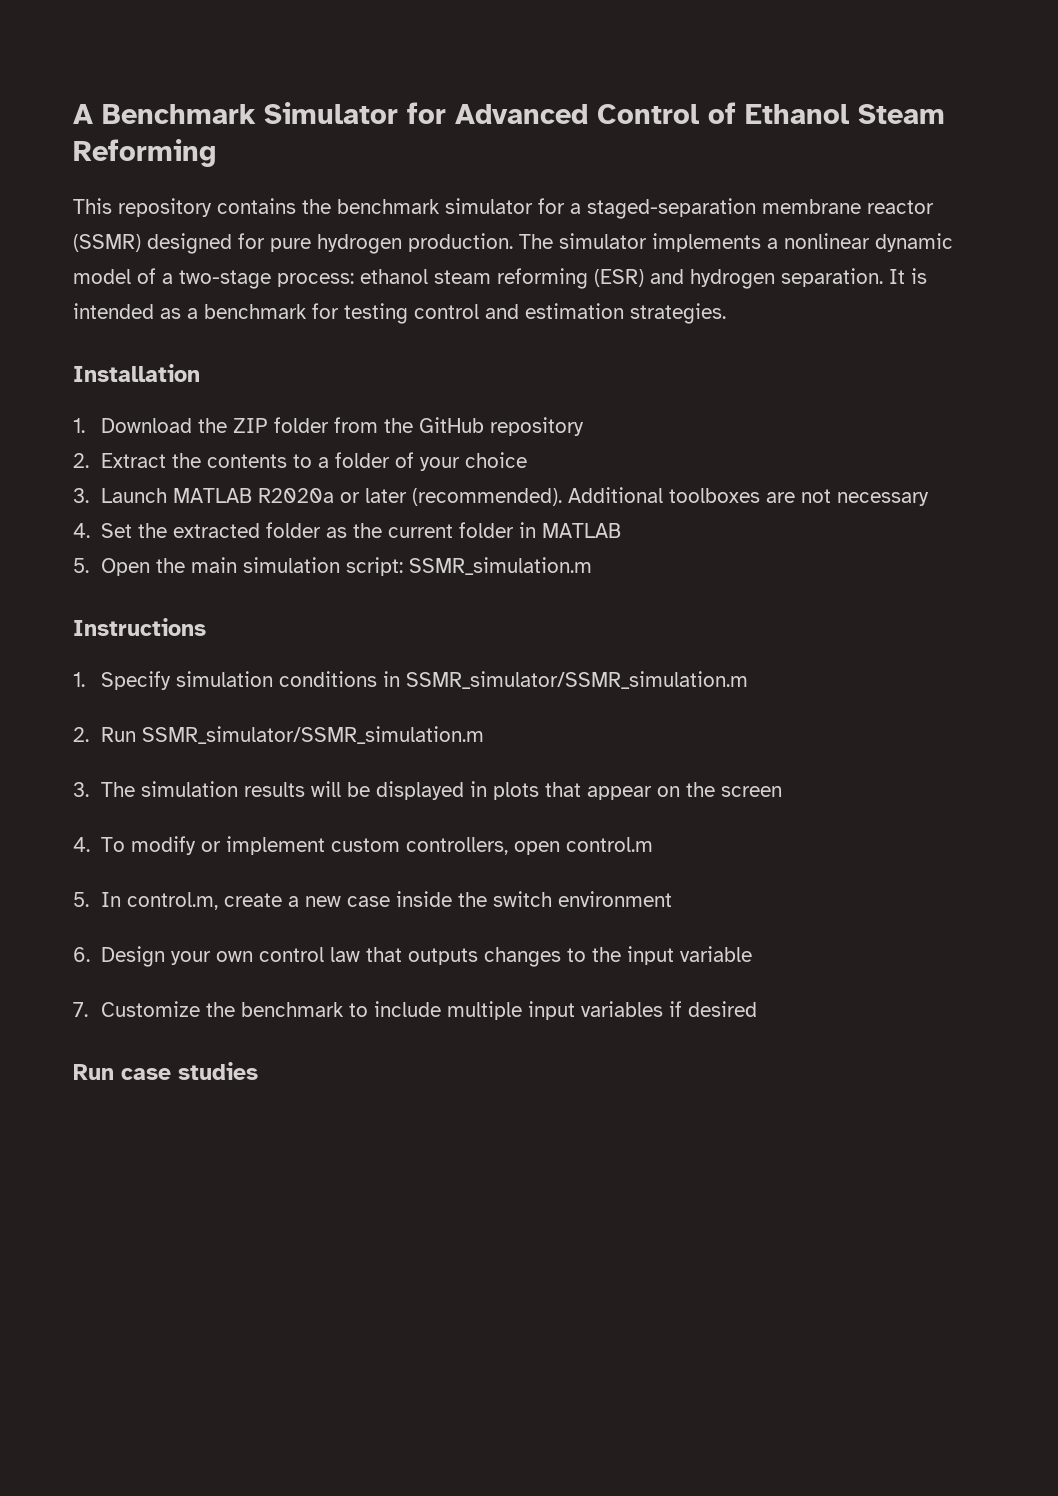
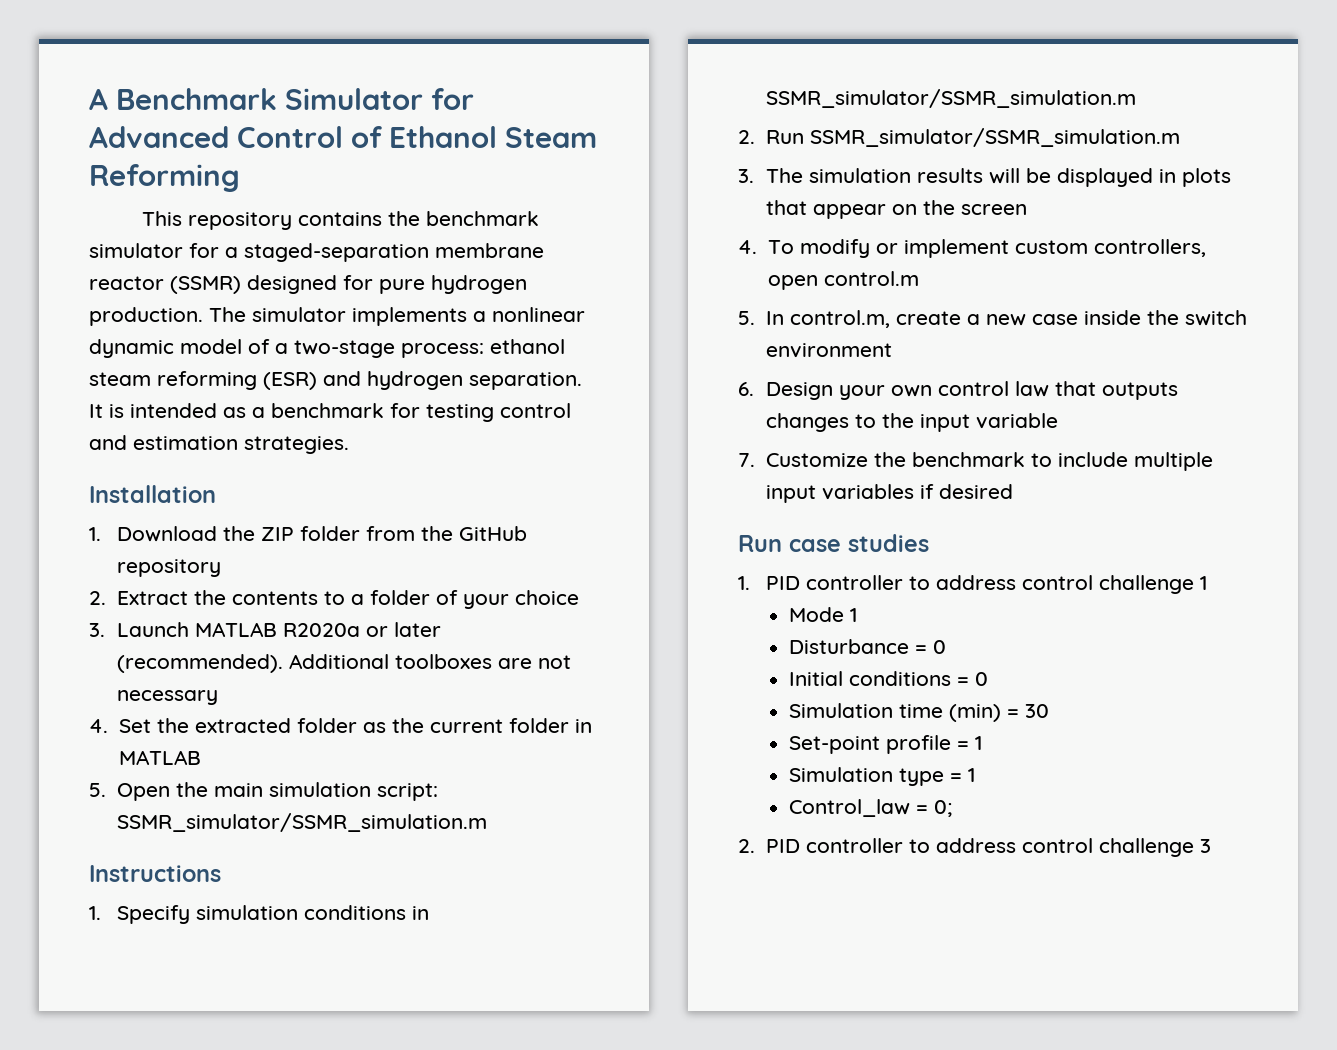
- 5. Open the main simulation script: SSMR_simulation.m
+ 5. Open the main simulation script: SSMR_simulator/SSMR_simulation.m
+ 1. PID controller to address control challenge 1
+ Mode 1
+ Disturbance = 0
+ Initial conditions = 0
+ Simulation time (min) = 30
+ Set-point profile = 1
+ Simulation type = 1
+ Control_law = 0;
+ 2. PID controller to address control challenge 3

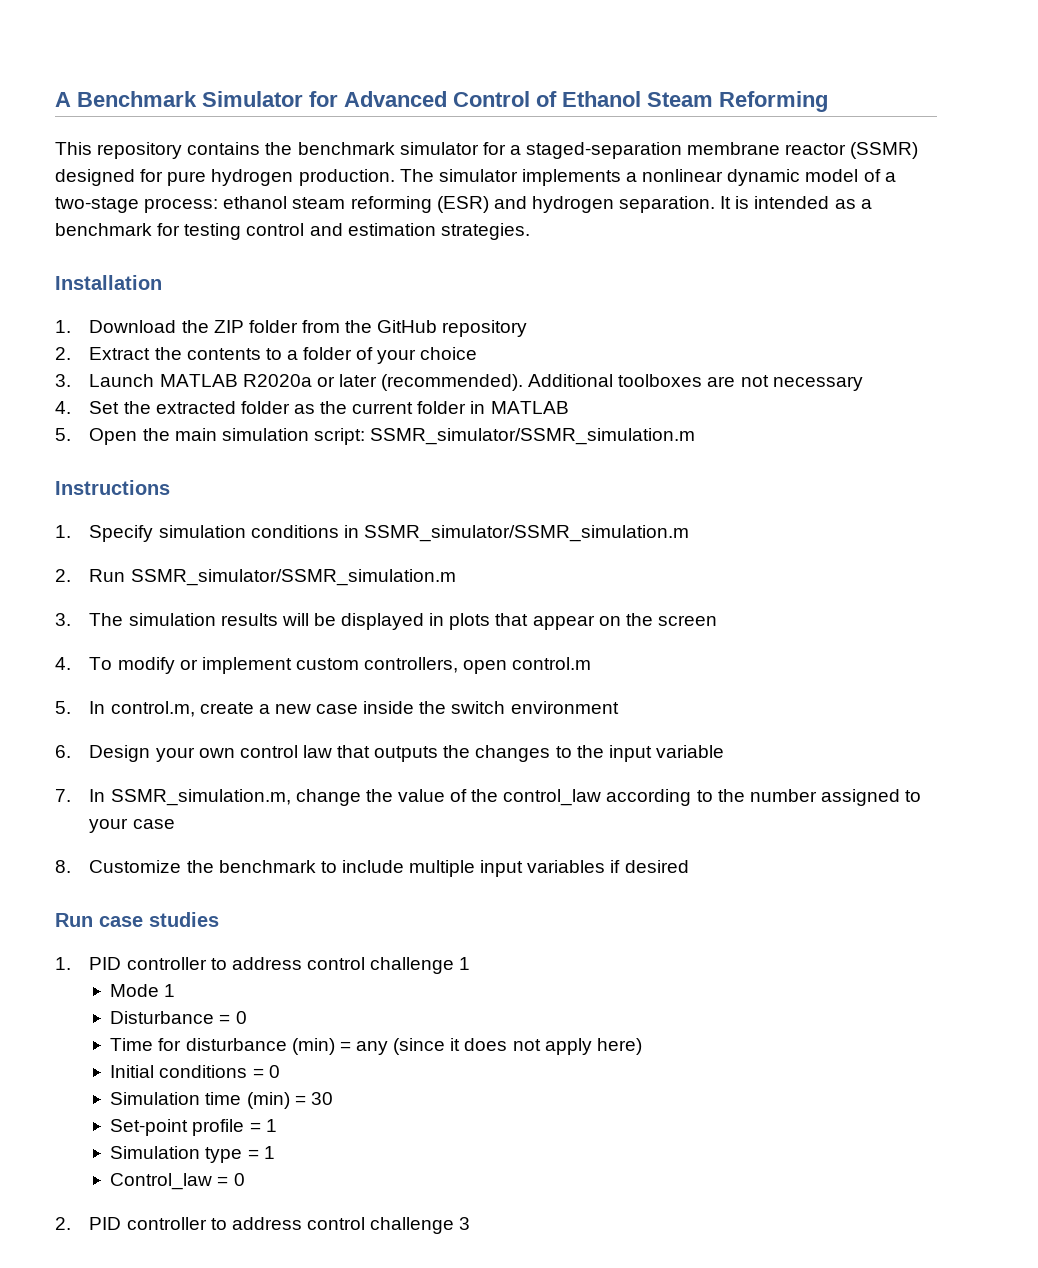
- 6. Design your own control law that outputs changes to the input variable
+ 6. Design your own control law that outputs the changes to the input variable
- 7. Customize the benchmark to include multiple input variables if desired
+ 7. In SSMR_simulation.m, change the value of the control_law according to the number assigned to your case
+ 8. Customize the benchmark to include multiple input variables if desired
+ Time for disturbance (min) = any (since it does not apply here)
- Control_law = 0;
+ Control_law = 0

